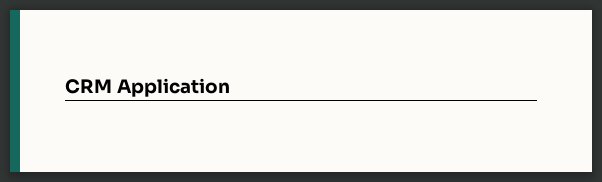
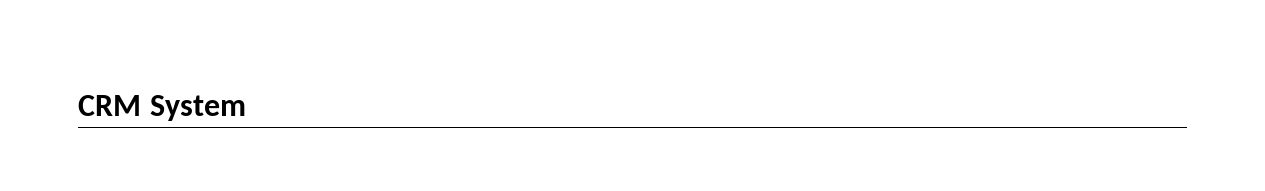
- CRM Application
+ CRM System

